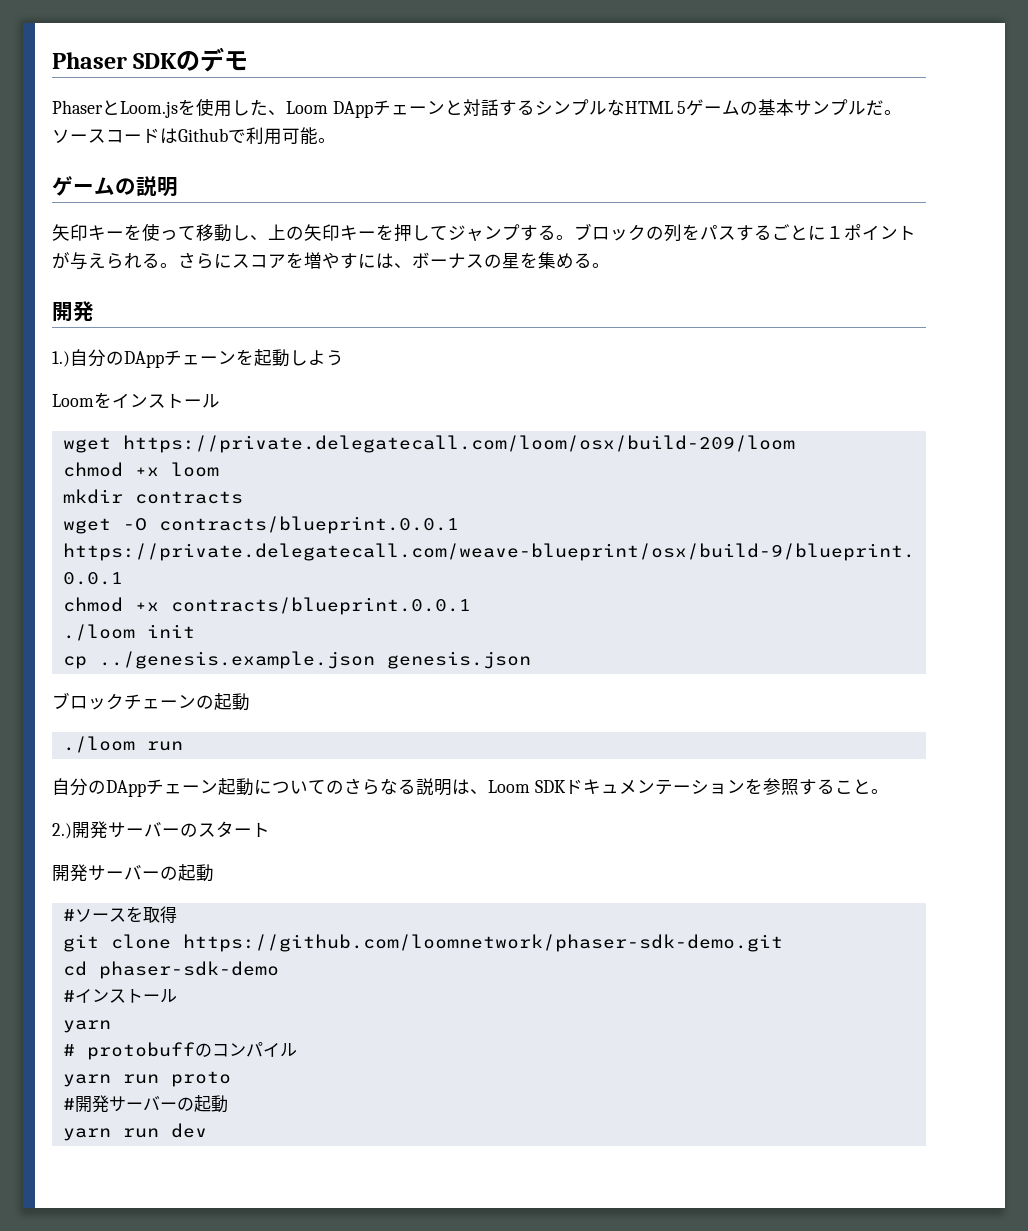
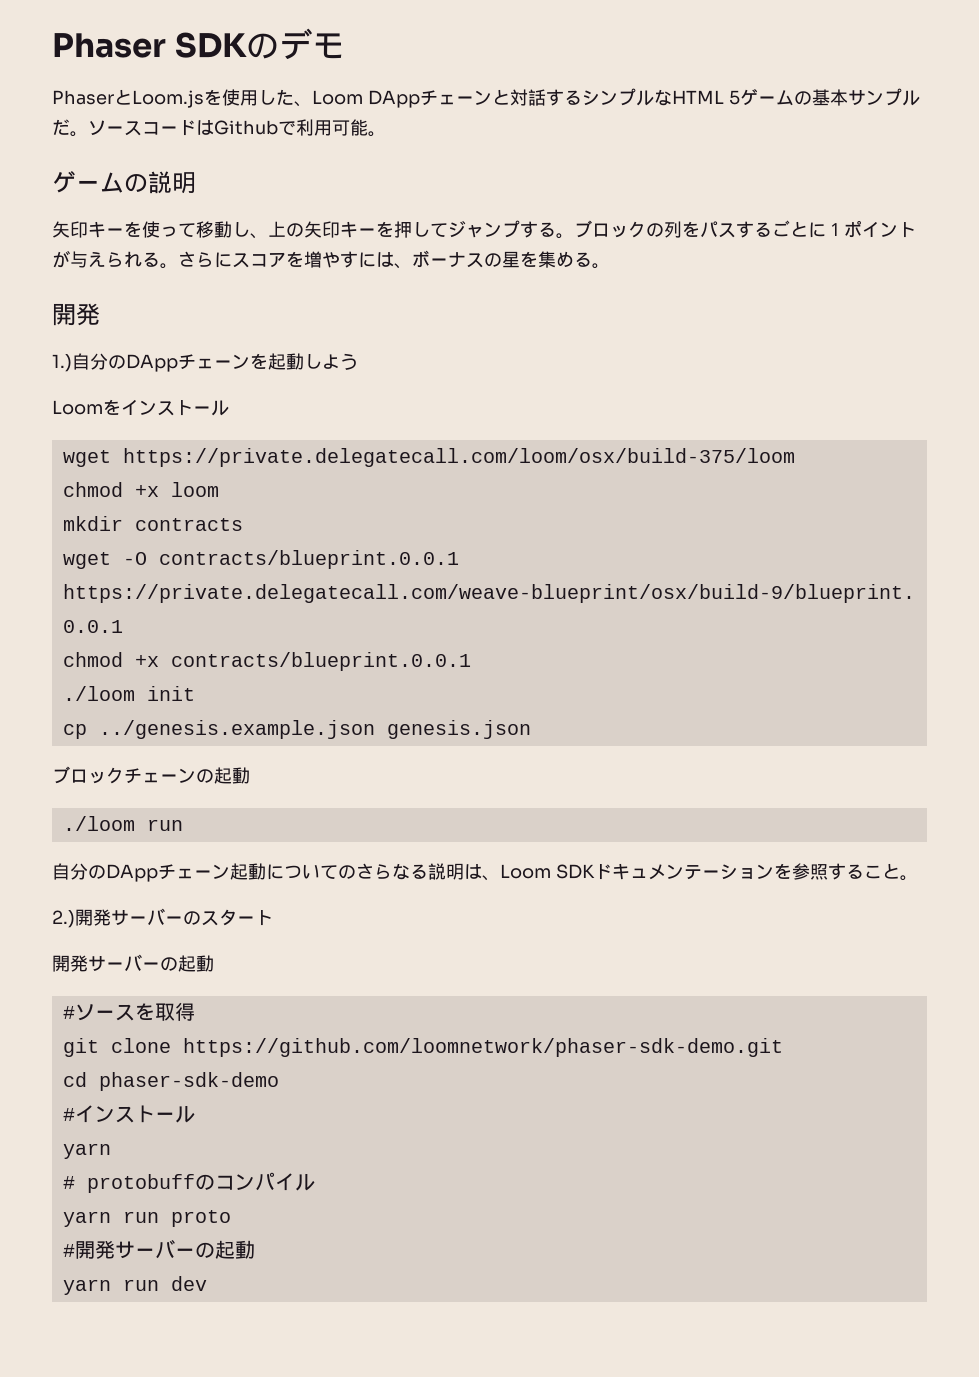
- wget https://private.delegatecall.com/loom/osx/build-209/loom
+ wget https://private.delegatecall.com/loom/osx/build-375/loom

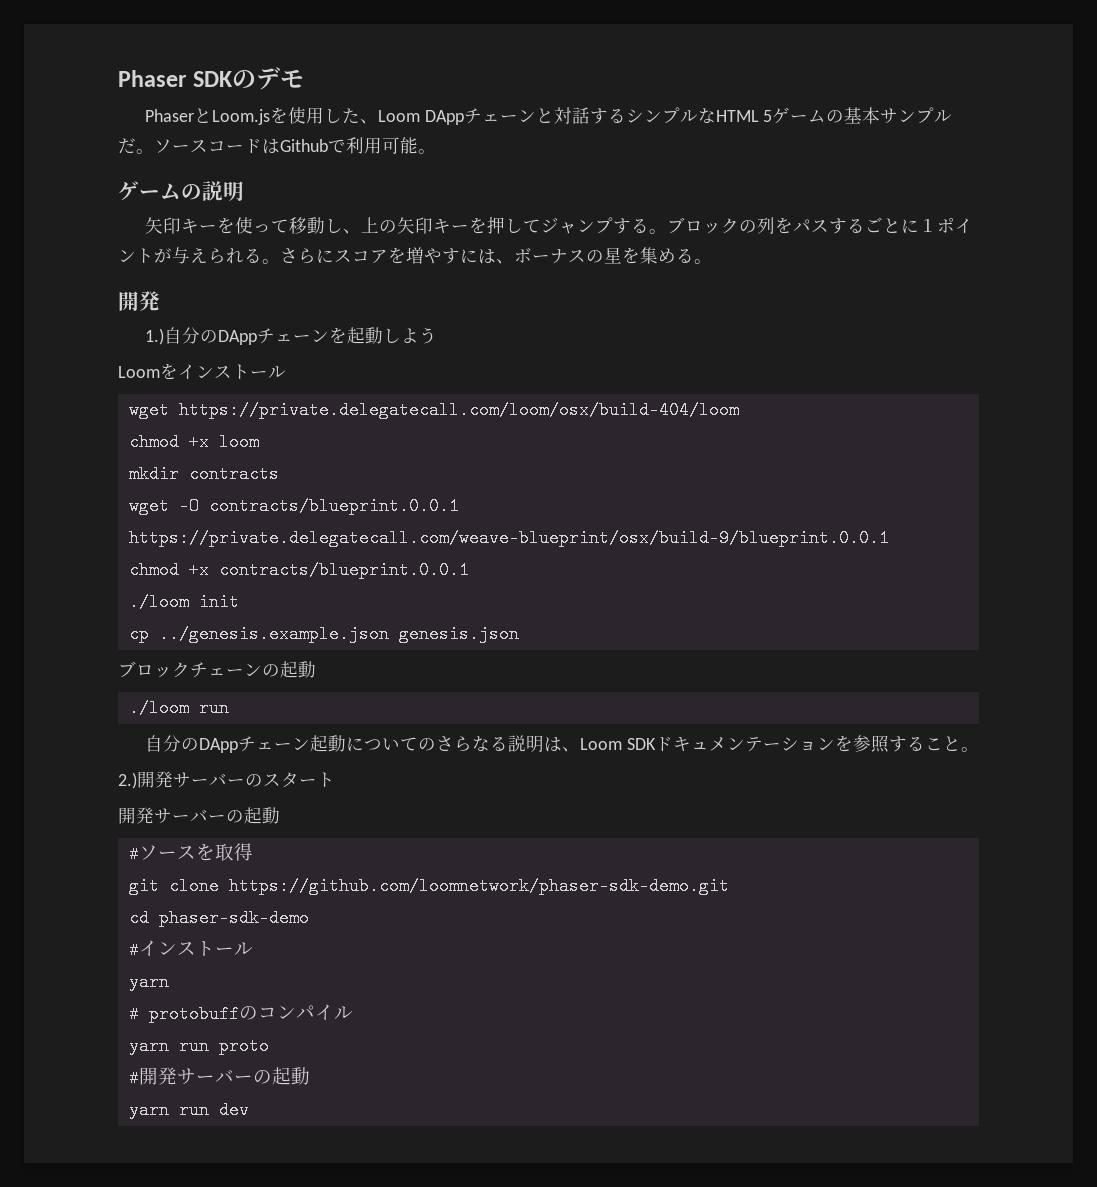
- wget https://private.delegatecall.com/loom/osx/build-375/loom
+ wget https://private.delegatecall.com/loom/osx/build-404/loom

